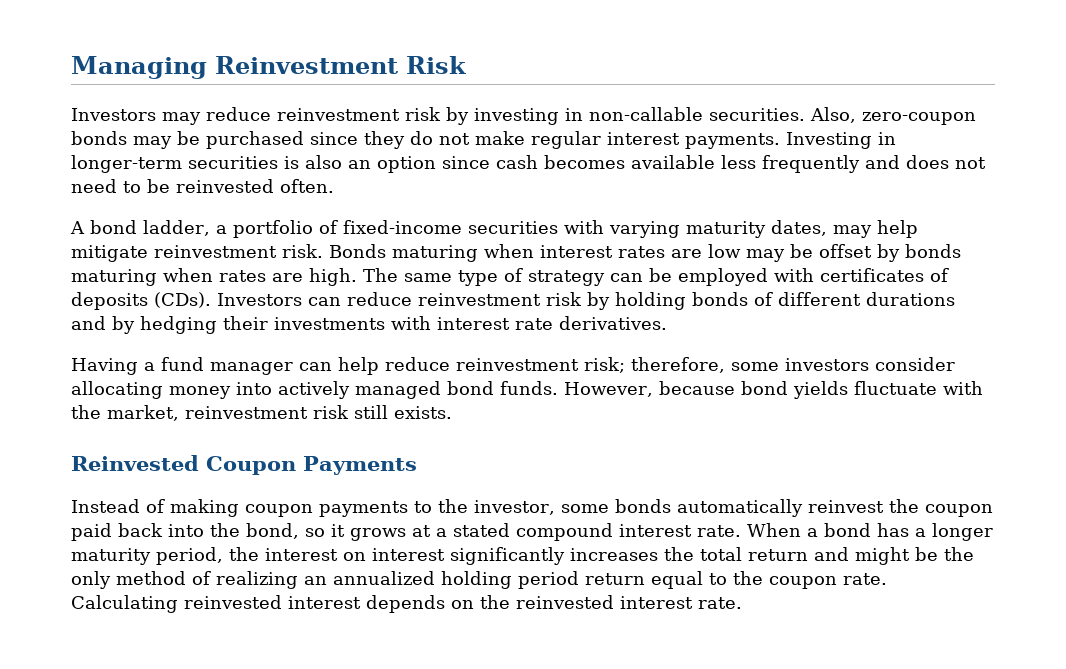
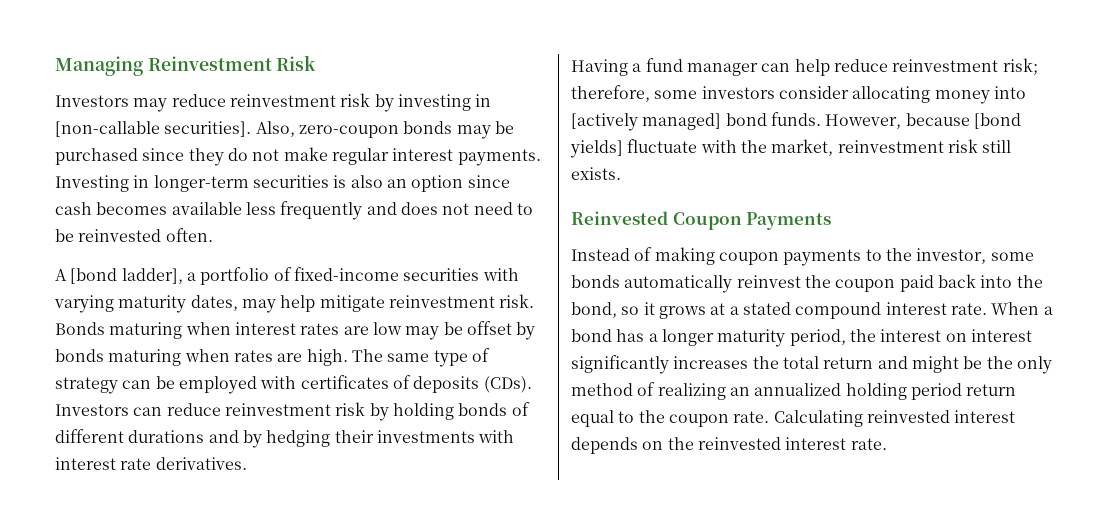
- Investors may reduce reinvestment risk by investing in non-callable securities.
+ Investors may reduce reinvestment risk by investing in [non-callable securities].
- A bond ladder, a portfolio of fixed-income securities with varying maturity dates, may help mitigate reinvestment risk.
+ A [bond ladder], a portfolio of fixed-income securities with varying maturity dates, may help mitigate reinvestment risk.
- Having a fund manager can help reduce reinvestment risk; therefore, some investors consider allocating money into actively managed bond funds.
+ Having a fund manager can help reduce reinvestment risk; therefore, some investors consider allocating money into [actively managed] bond funds.
- However, because bond yields fluctuate with the market, reinvestment risk still exists.
+ However, because [bond yields] fluctuate with the market, reinvestment risk still exists.

